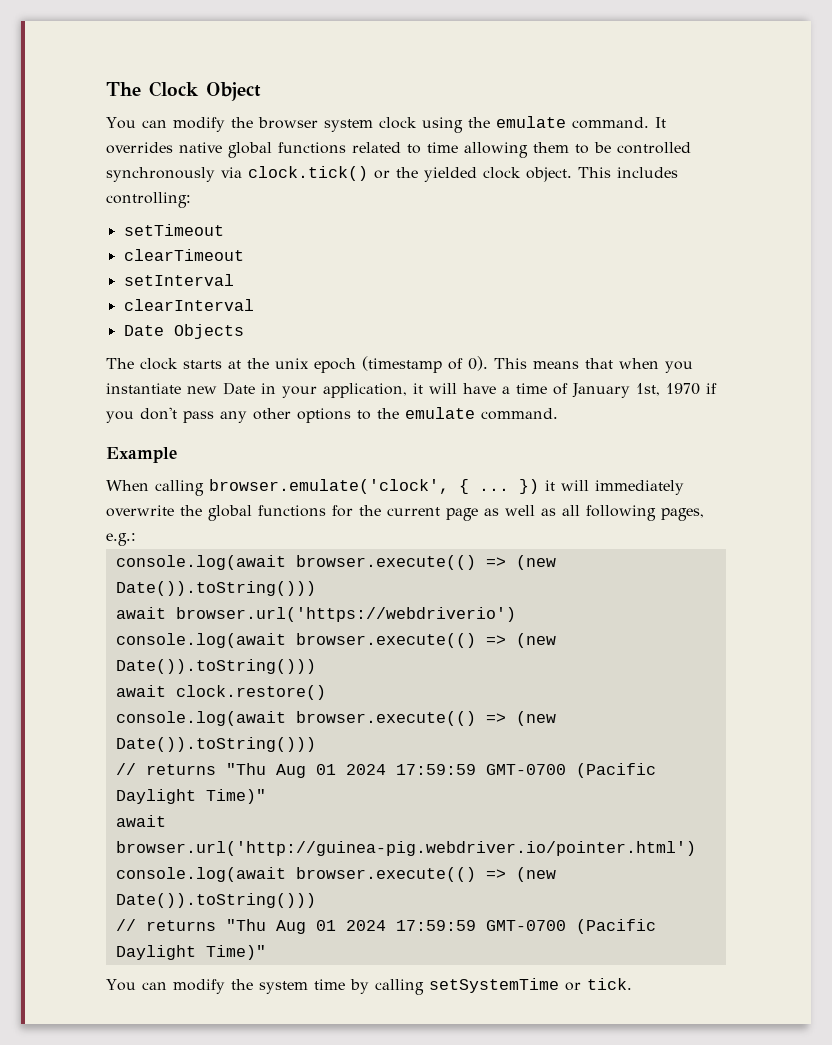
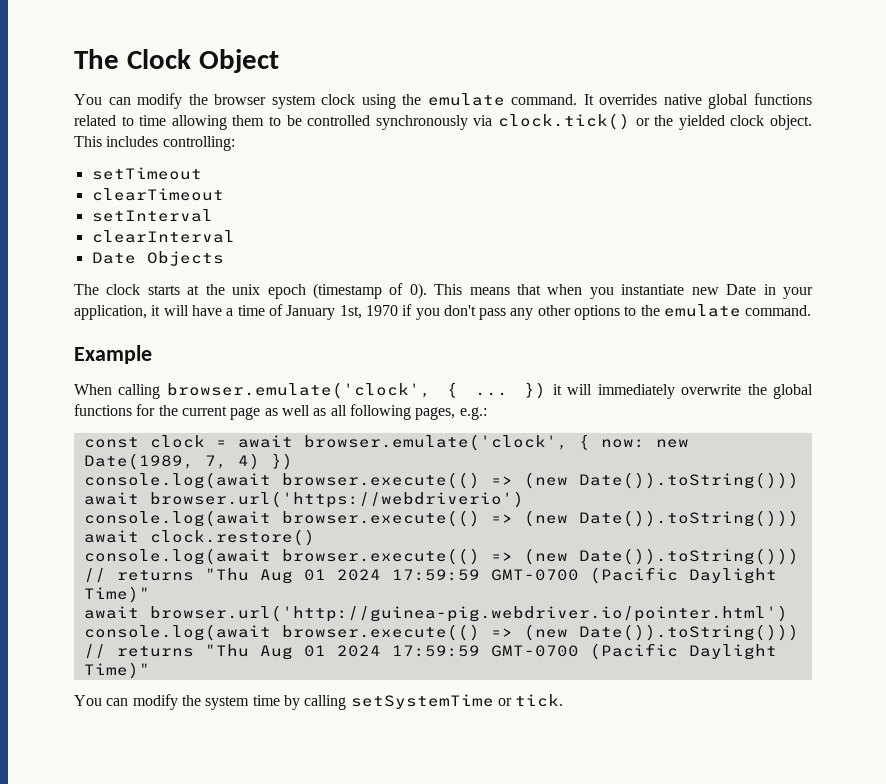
+ const clock = await browser.emulate('clock', { now: new Date(1989, 7, 4) })

